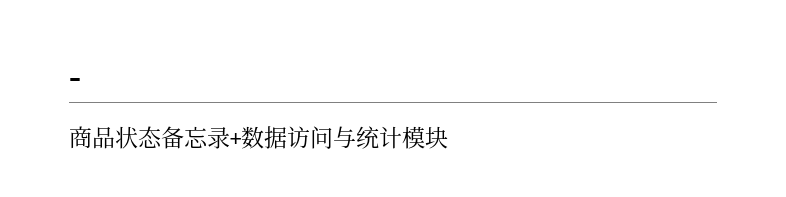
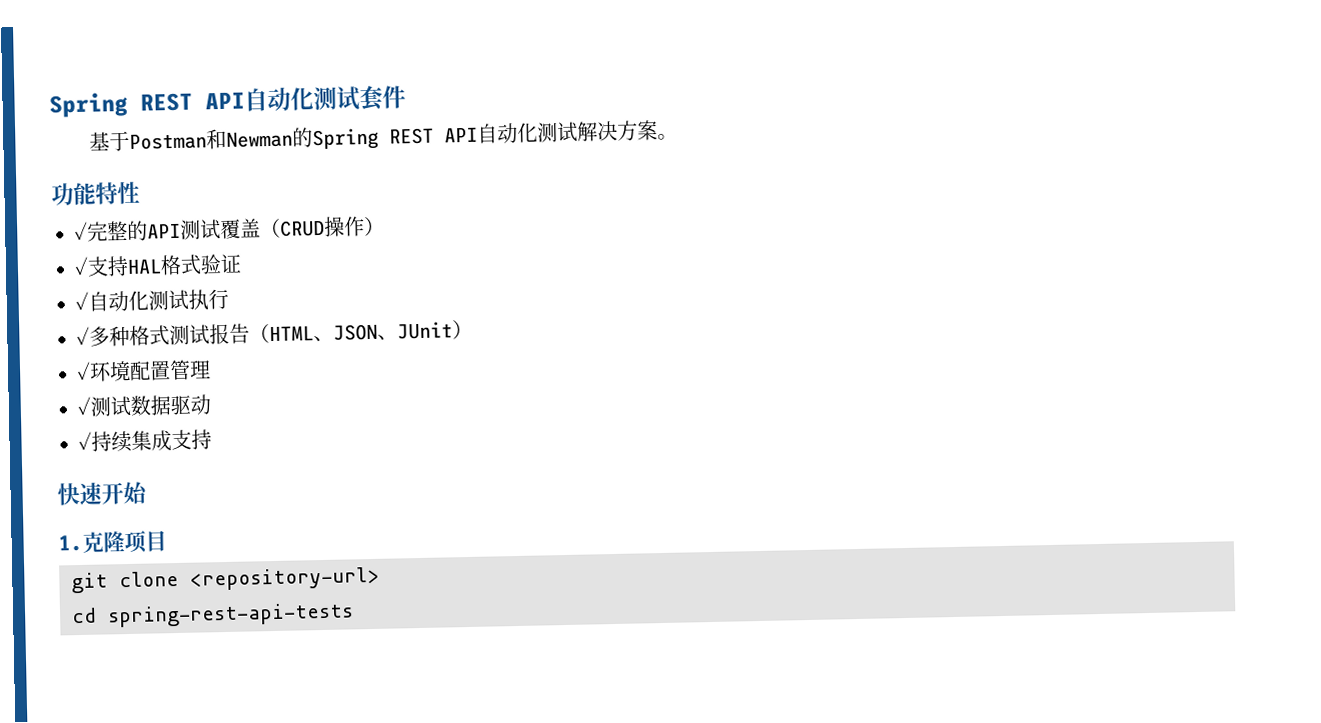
- -
- 商品状态备忘录+数据访问与统计模块
+ Spring REST API自动化测试套件
+ 基于Postman和Newman的Spring REST API自动化测试解决方案。
+ 功能特性
+ ✓完整的API测试覆盖（CRUD操作）
+ ✓支持HAL格式验证
+ ✓自动化测试执行
+ ✓多种格式测试报告（HTML、JSON、JUnit）
+ ✓环境配置管理
+ ✓测试数据驱动
+ ✓持续集成支持
+ 快速开始
+ 1.克隆项目
+ git clone <repository-url>
+ cd spring-rest-api-tests

